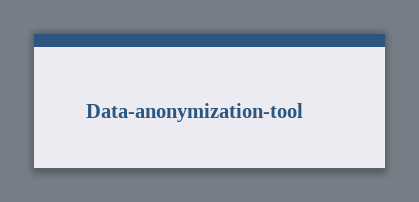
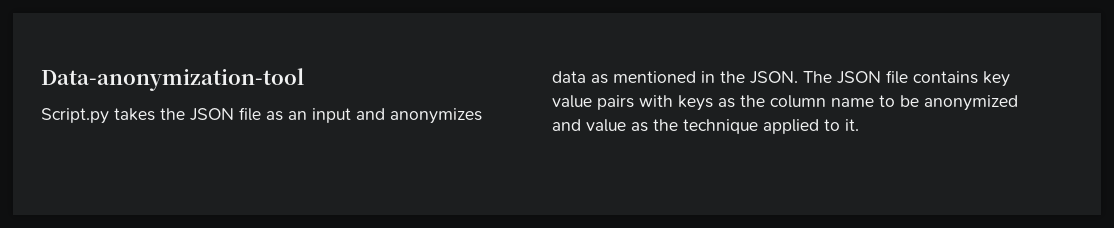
+ Script.py takes the JSON file as an input and anonymizes data as mentioned in the JSON. The JSON file contains key value pairs with keys as the column name to be anonymized and value as the technique applied to it.

